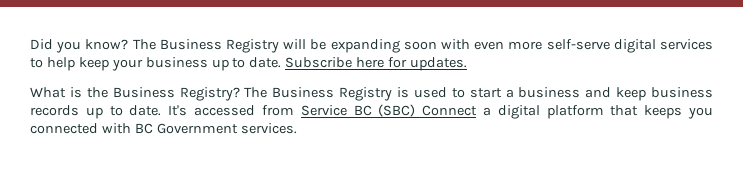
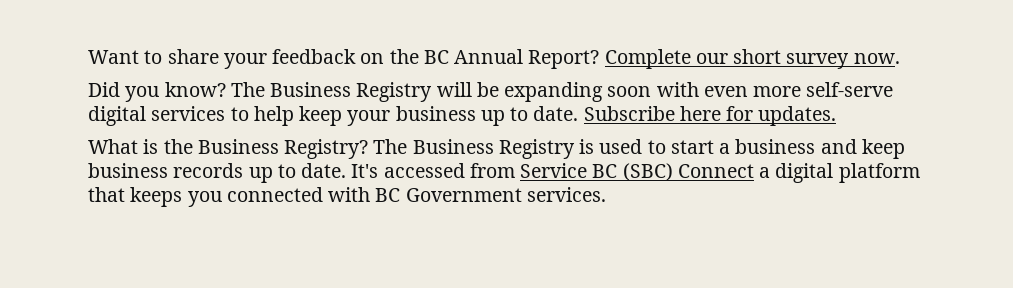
+ Want to share your feedback on the BC Annual Report? Complete our short survey now.

